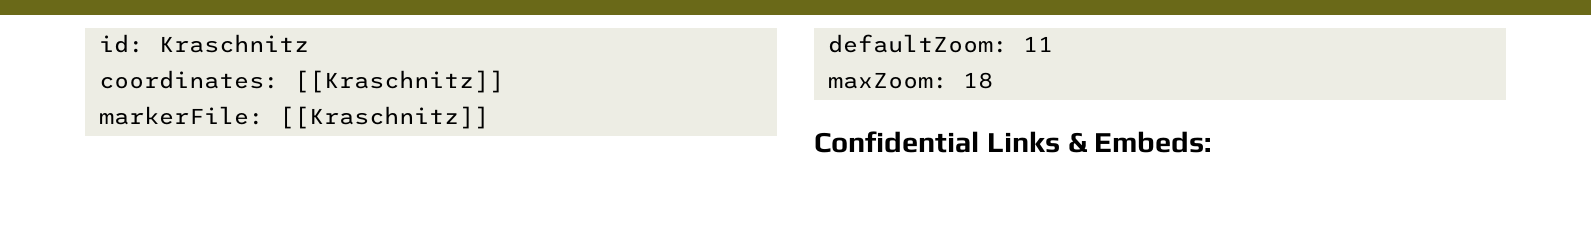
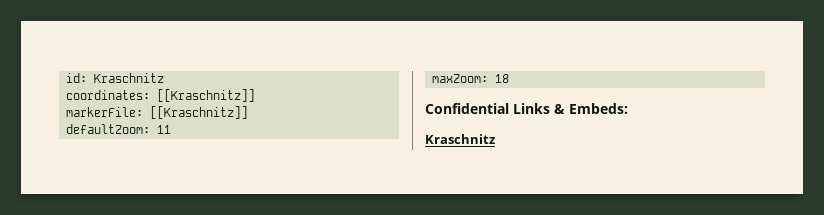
  Confidential Links & Embeds:
+ Kraschnitz

